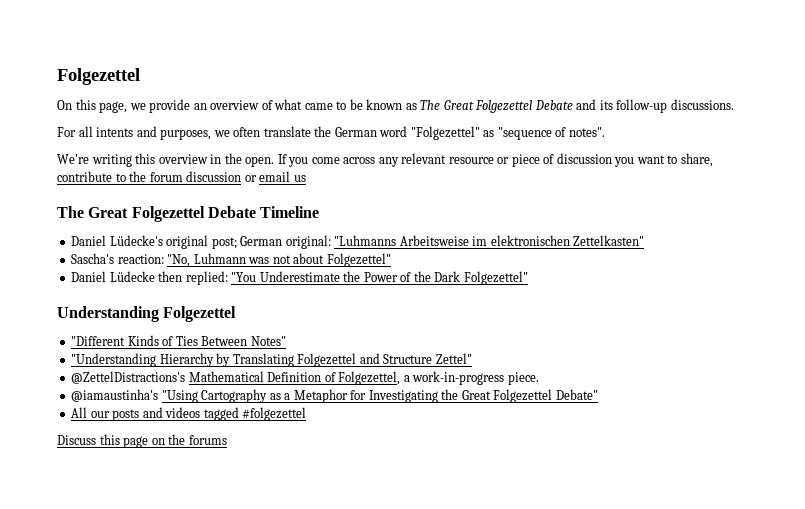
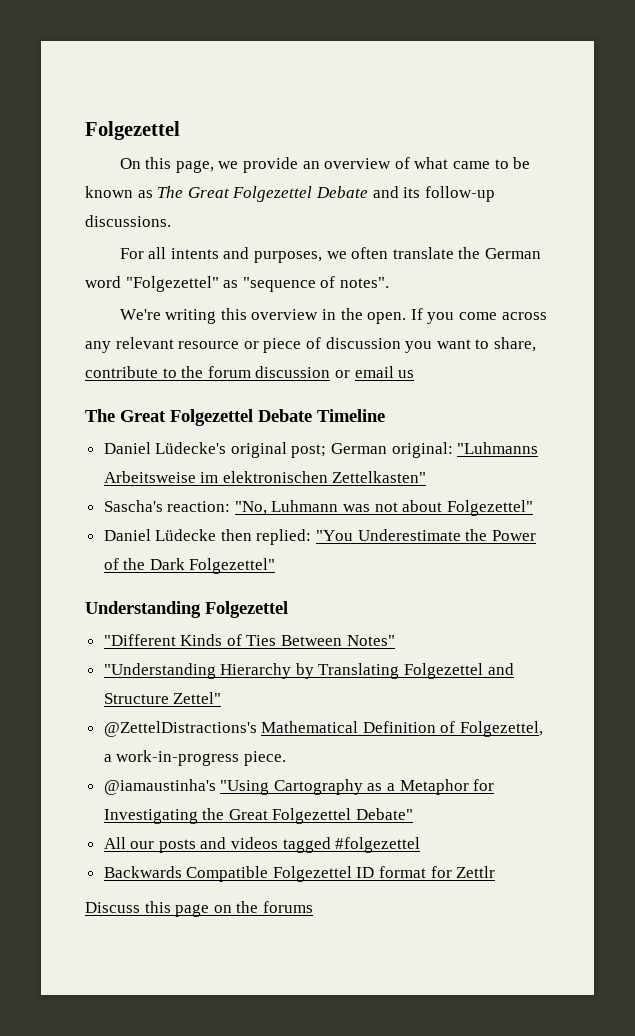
+ Backwards Compatible Folgezettel ID format for Zettlr

